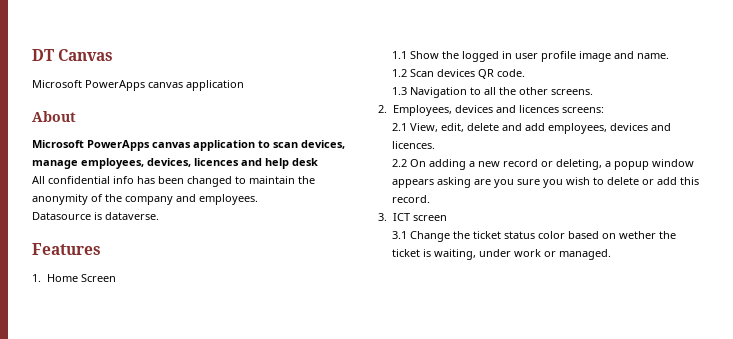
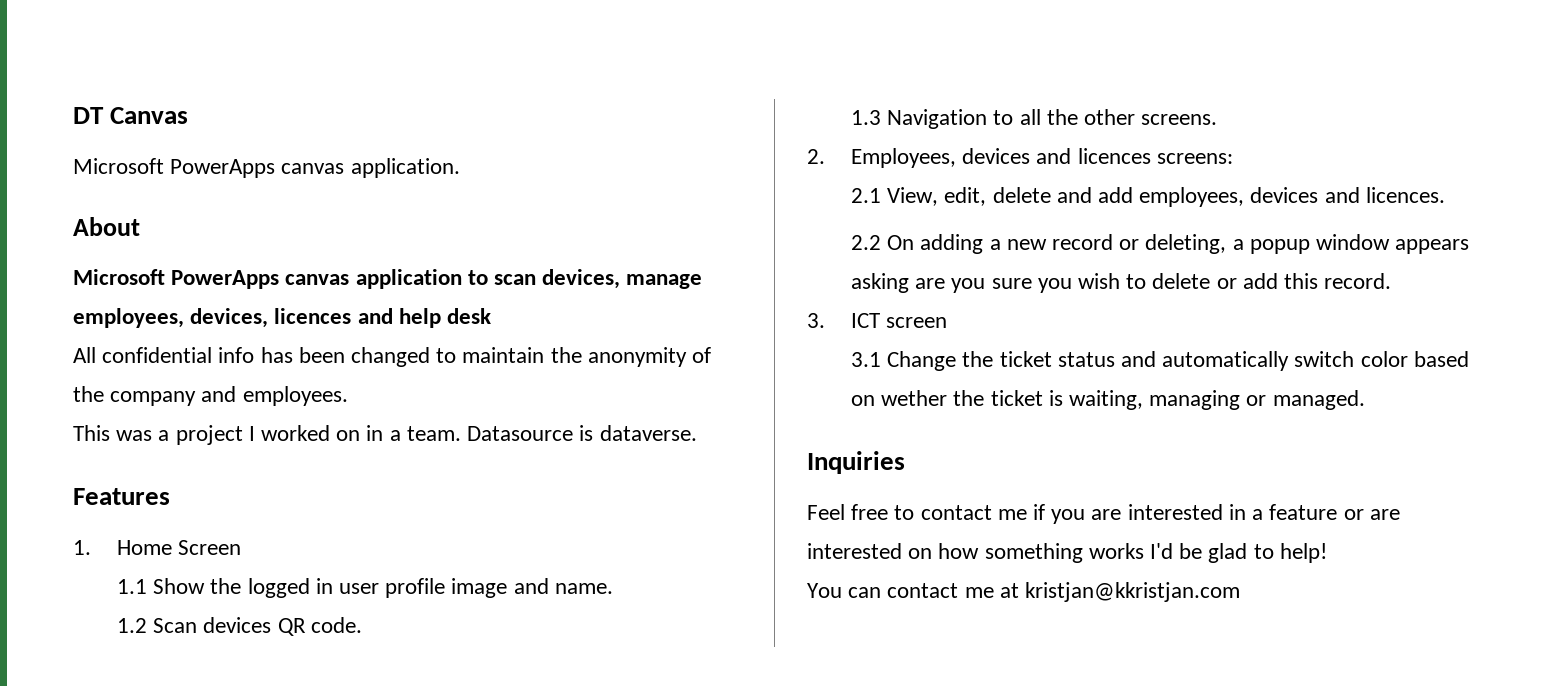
  DT Canvas
- Microsoft PowerApps canvas application
+ Microsoft PowerApps canvas application.
+ This was a project I worked on in a team.
- 3.1 Change the ticket status color based on wether the ticket is waiting, under work or managed.
+ 3.1 Change the ticket status and automatically switch color based on wether the ticket is waiting, managing or managed.
+ Inquiries
+ Feel free to contact me if you are interested in a feature or are interested on how something works I'd be glad to help!
+ You can contact me at kristjan@kkristjan.com

